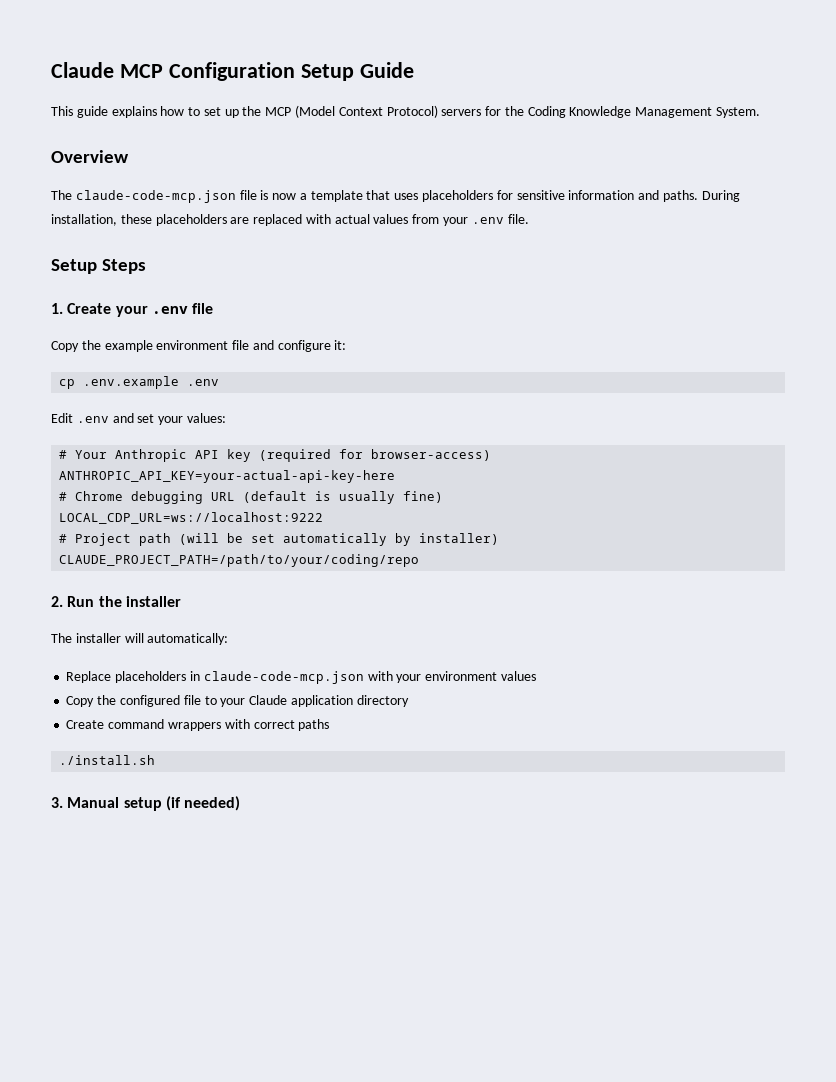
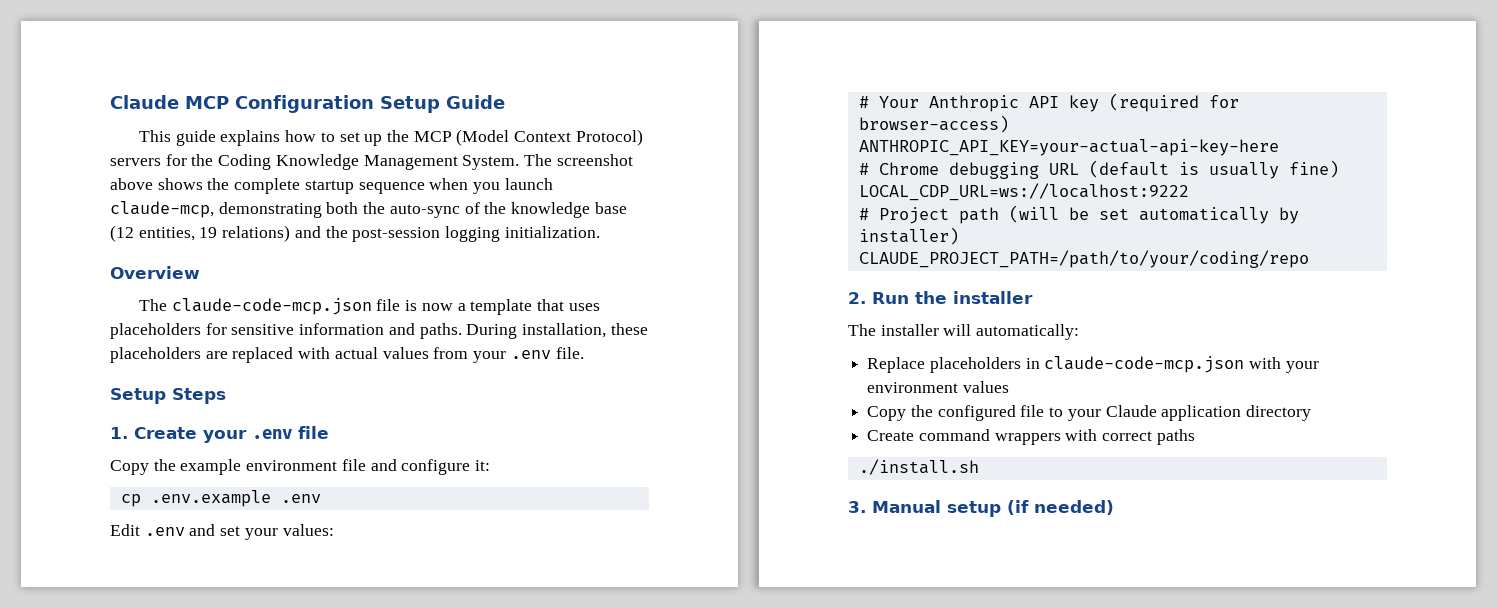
+ The screenshot above shows the complete startup sequence when you launch claude-mcp, demonstrating both the auto-sync of the knowledge base (12 entities, 19 relations) and the post-session logging initialization.

